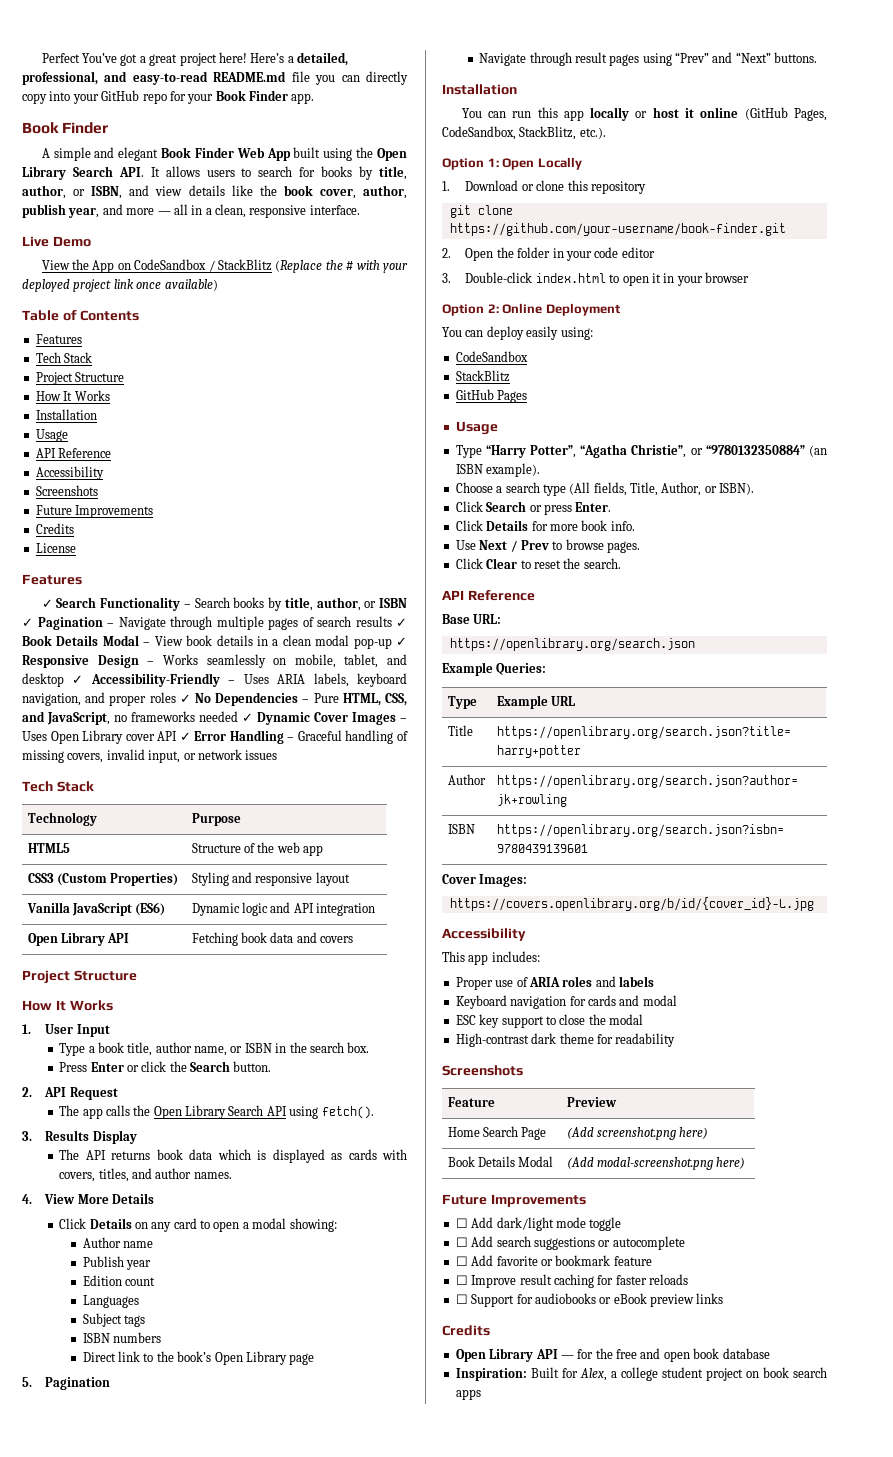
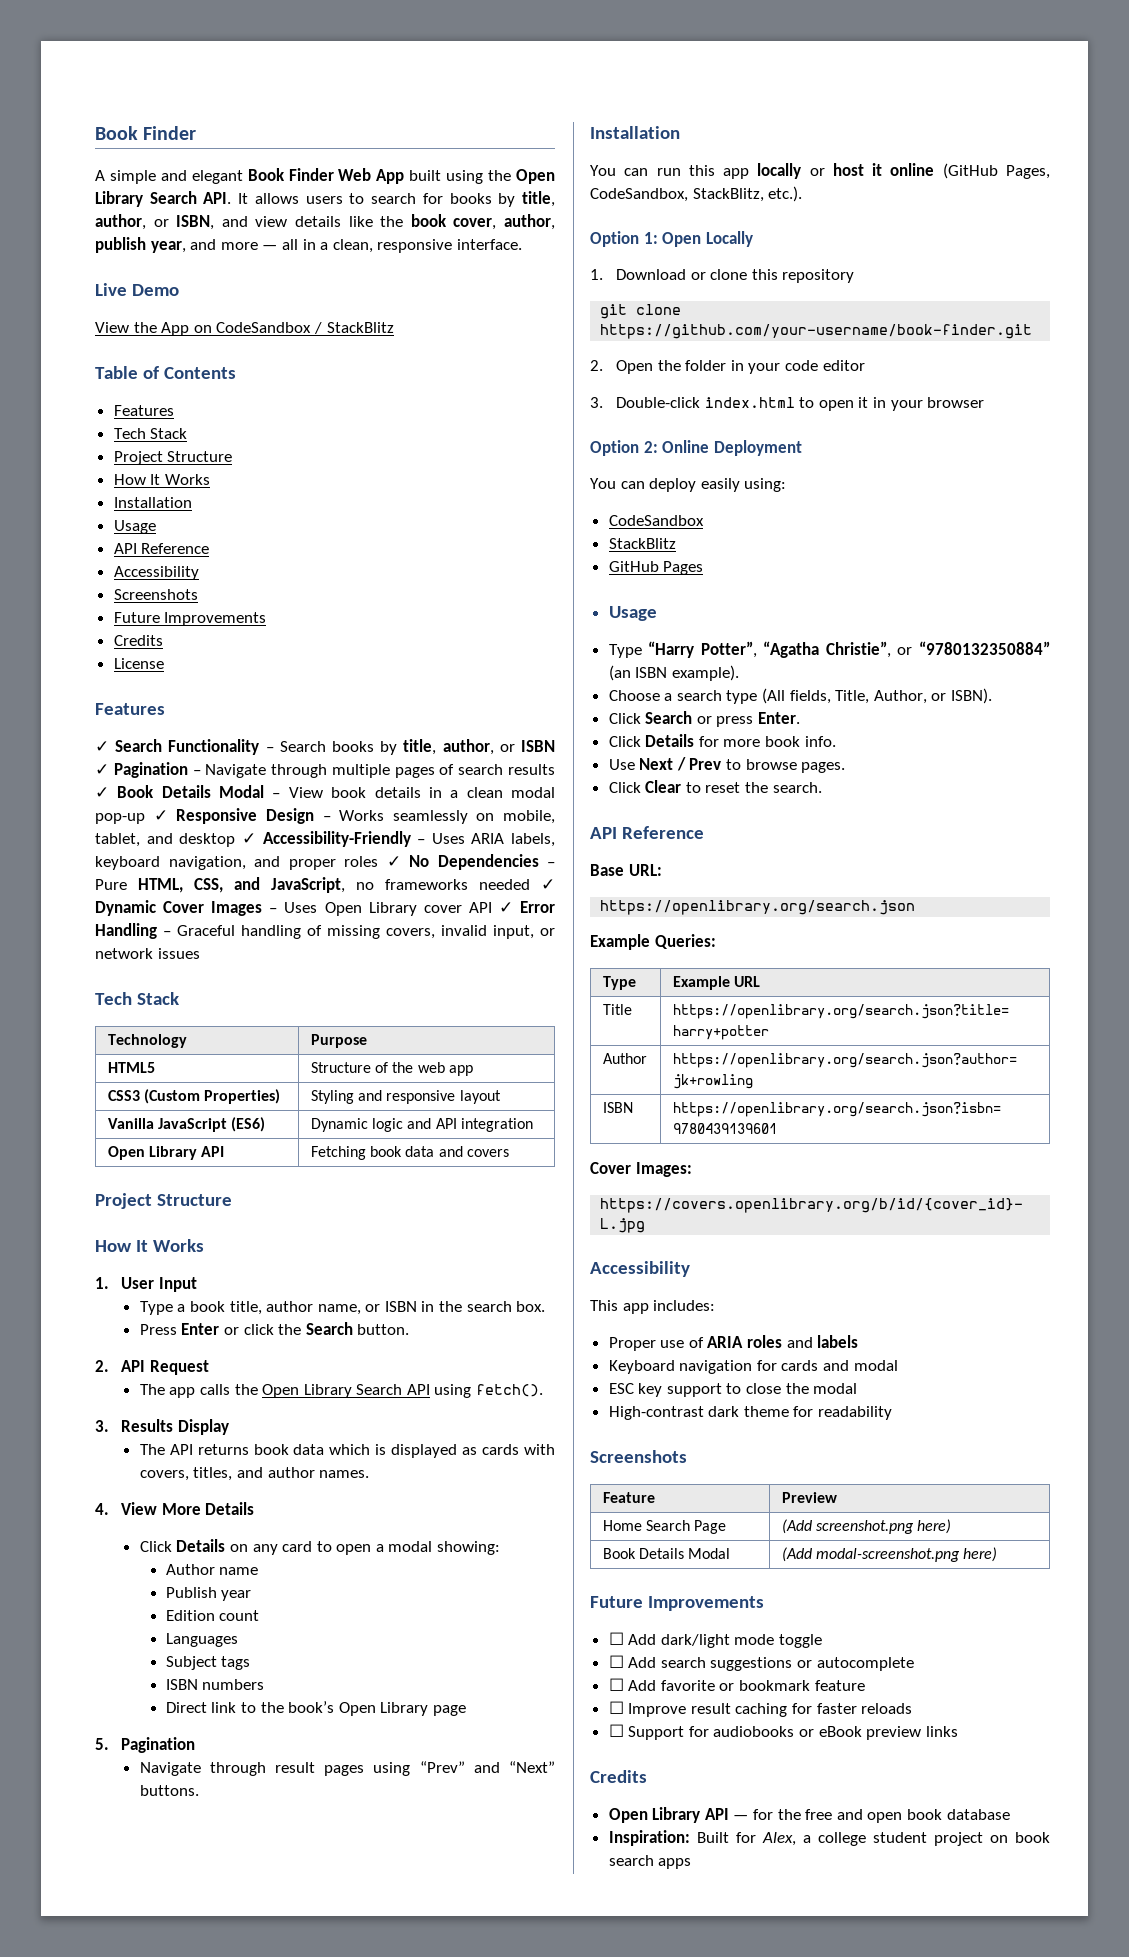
- Perfect You’ve got a great project here! Here’s a detailed, professional, and easy-to-read README.md file you can directly copy into your GitHub repo for your Book Finder app.
- View the App on CodeSandbox / StackBlitz (Replace the # with your deployed project link once available)
+ View the App on CodeSandbox / StackBlitz

